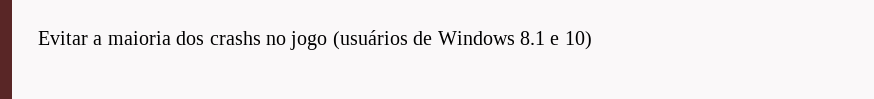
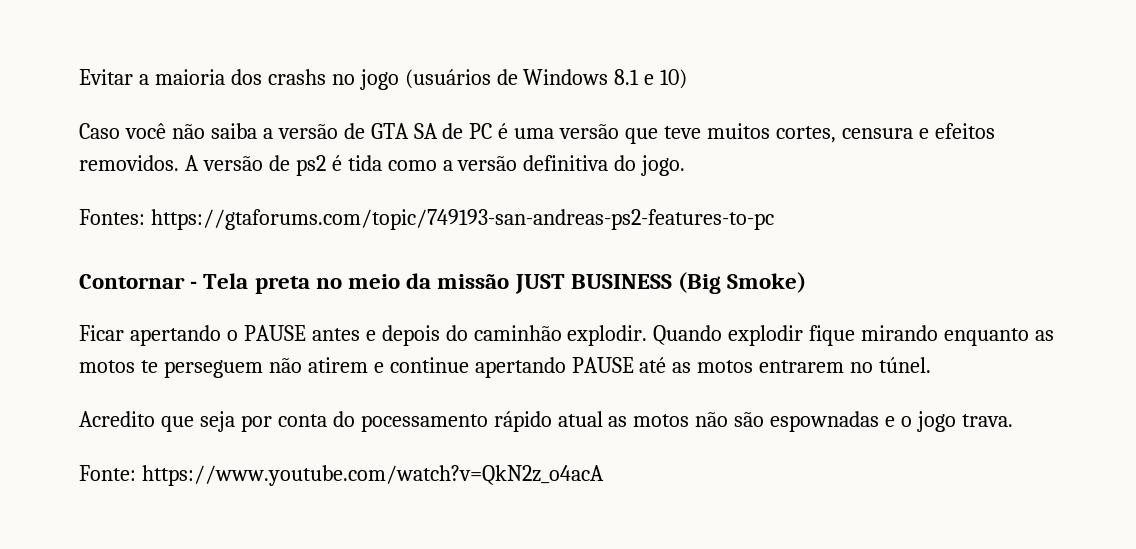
+ Caso você não saiba a versão de GTA SA de PC é uma versão que teve muitos cortes, censura e efeitos removidos. A versão de ps2 é tida como a versão definitiva do jogo.
+ Fontes: https://gtaforums.com/topic/749193-san-andreas-ps2-features-to-pc
+ Contornar - Tela preta no meio da missão JUST BUSINESS (Big Smoke)
+ Ficar apertando o PAUSE antes e depois do caminhão explodir. Quando explodir fique mirando enquanto as motos te perseguem não atirem e continue apertando PAUSE até as motos entrarem no túnel.
+ Acredito que seja por conta do pocessamento rápido atual as motos não são espownadas e o jogo trava.
+ Fonte: https://www.youtube.com/watch?v=QkN2z_o4acA

